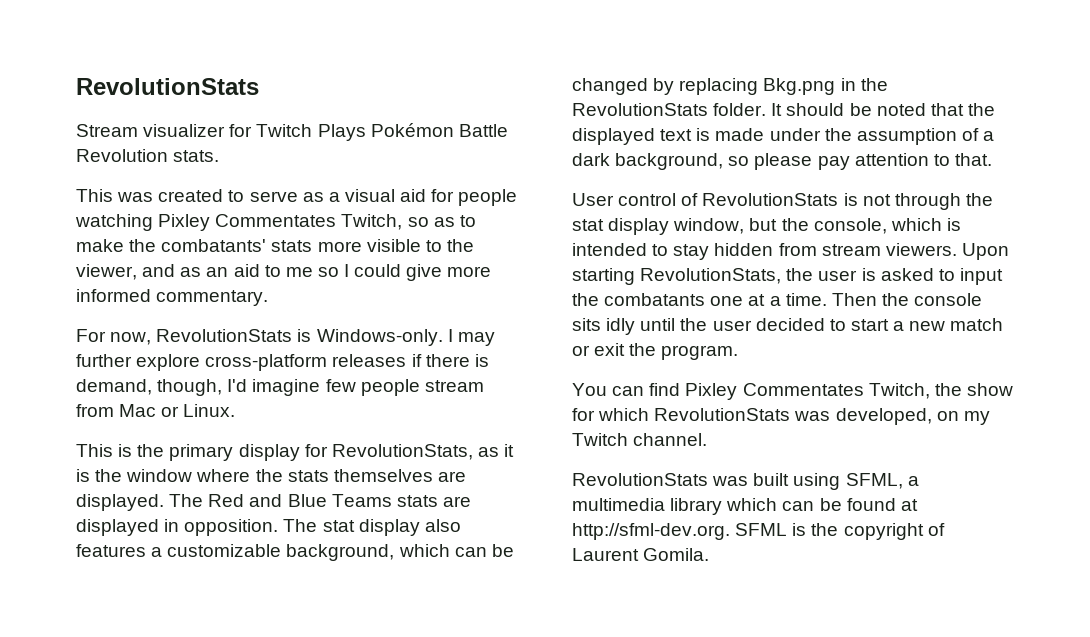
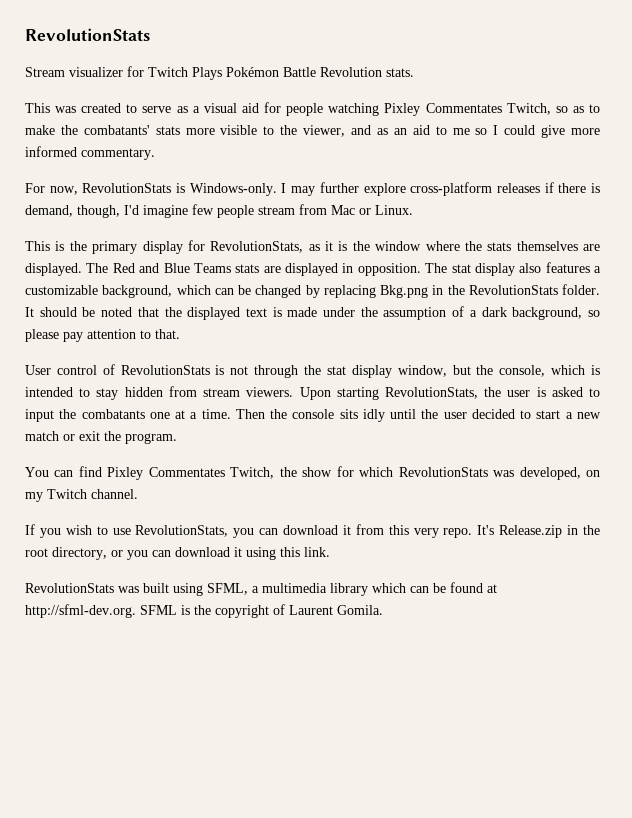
+ If you wish to use RevolutionStats, you can download it from this very repo. It's Release.zip in the root directory, or you can download it using this link.

